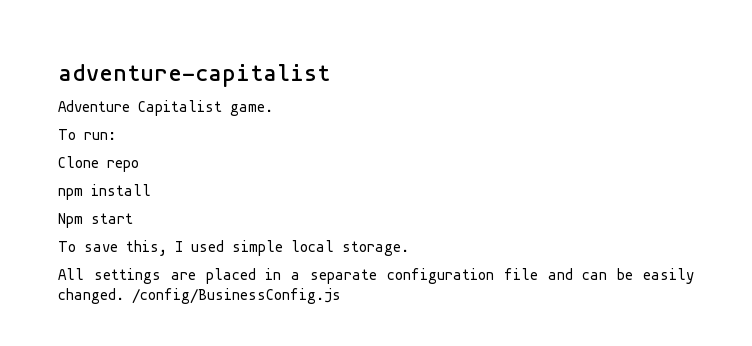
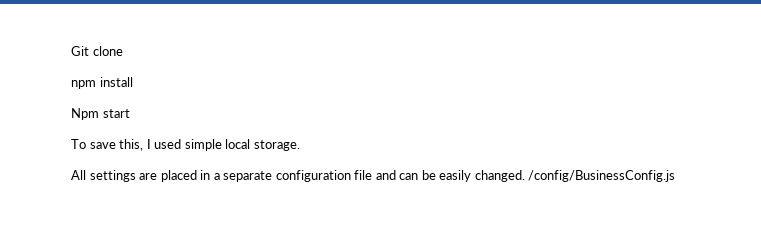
- adventure-capitalist
- Adventure Capitalist game.
- To run:
- Clone repo
+ Git clone

